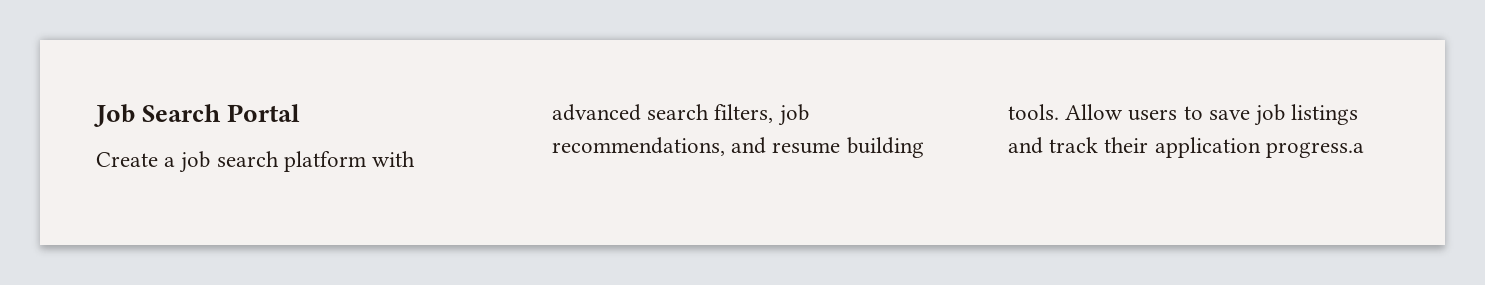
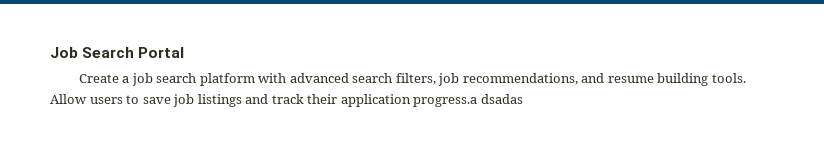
- Allow users to save job listings and track their application progress.a
+ Allow users to save job listings and track their application progress.a dsadas

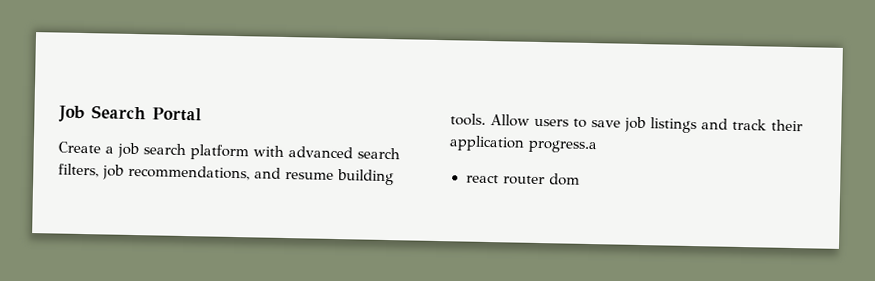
- Allow users to save job listings and track their application progress.a dsadas
+ Allow users to save job listings and track their application progress.a
+ react router dom

